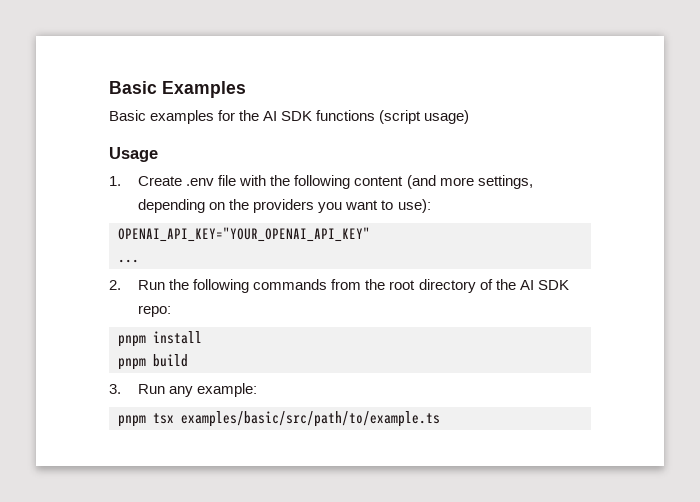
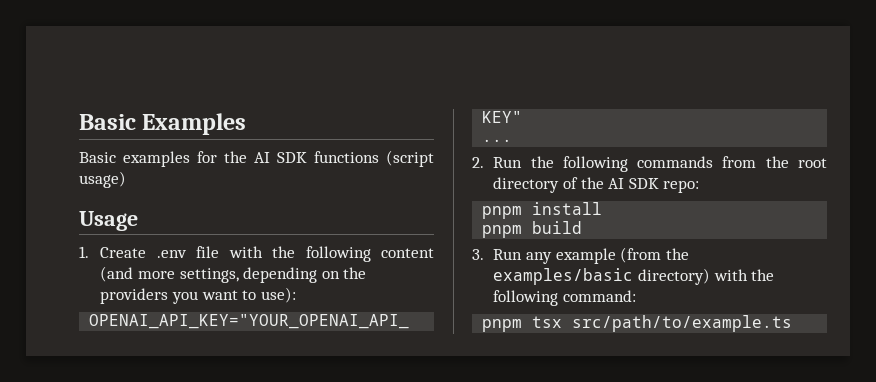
- 3. Run any example:
+ 3. Run any example (from the examples/basic directory) with the following command:
- pnpm tsx examples/basic/src/path/to/example.ts
+ pnpm tsx src/path/to/example.ts

